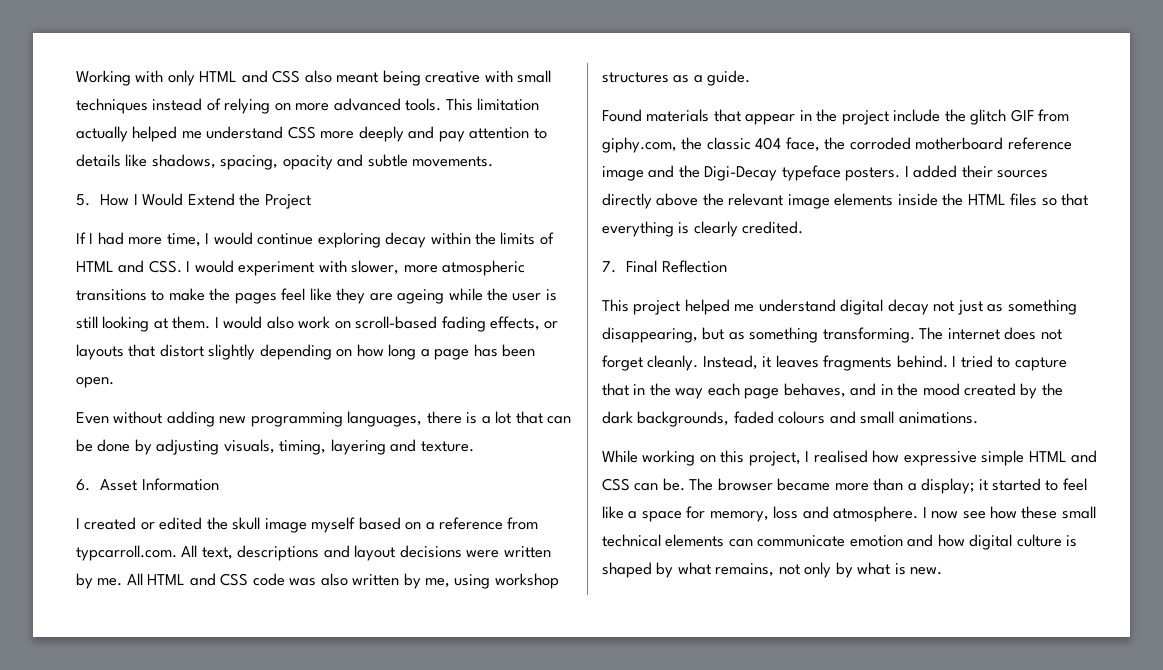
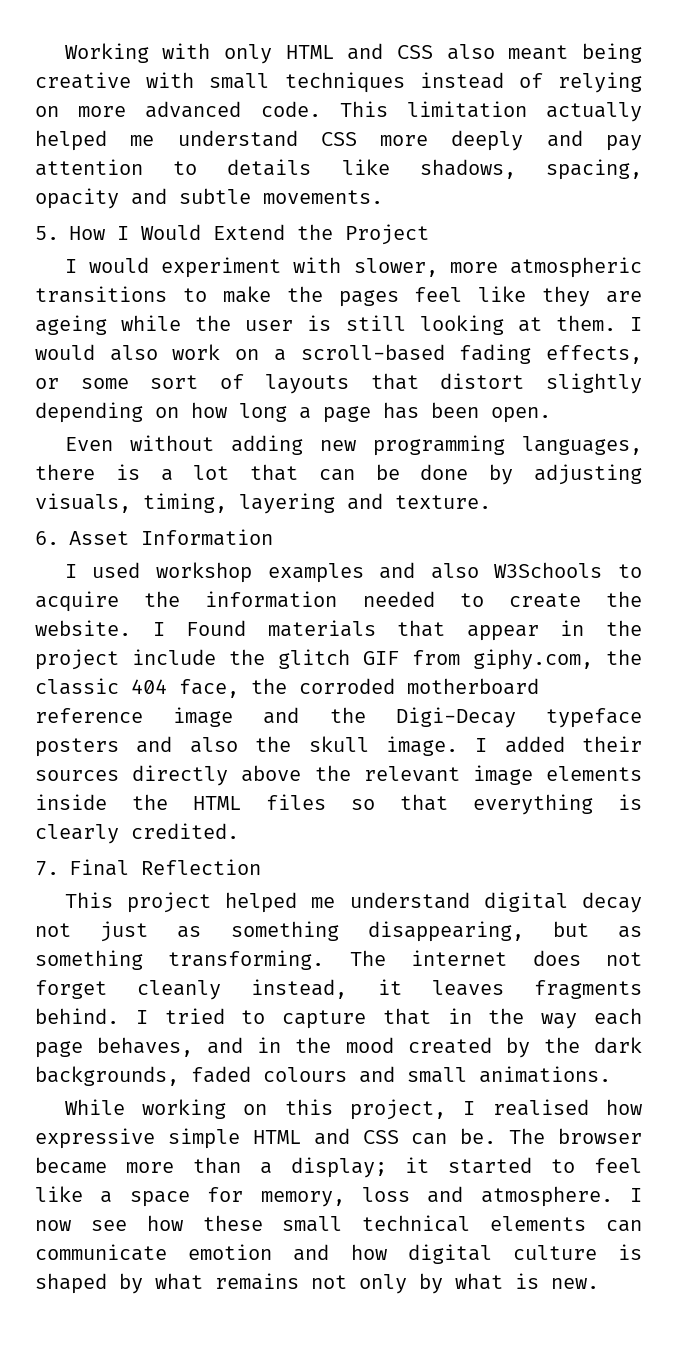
- Working with only HTML and CSS also meant being creative with small techniques instead of relying on more advanced tools.
+ Working with only HTML and CSS also meant being creative with small techniques instead of relying on more advanced code.
- If I had more time, I would continue exploring decay within the limits of HTML and CSS. I would experiment with slower, more atmospheric transitions to make the pages feel like they are ageing while the user is still looking at them.
+ I would experiment with slower, more atmospheric transitions to make the pages feel like they are ageing while the user is still looking at them.
- I would also work on scroll-based fading effects, or layouts that distort slightly depending on how long a page has been open.
+ I would also work on a scroll-based fading effects, or some sort of layouts that distort slightly depending on how long a page has been open.
- I created or edited the skull image myself based on a reference from typcarroll.com. All text, descriptions and layout decisions were written by me. All HTML and CSS code was also written by me, using workshop structures as a guide.
- Found materials that appear in the project include the glitch GIF from giphy.com, the classic 404 face, the corroded motherboard reference image and the Digi-Decay typeface posters.
+ I used workshop examples and also W3Schools to acquire the information needed to create the website. I Found materials that appear in the project include the glitch GIF from giphy.com, the classic 404 face, the corroded motherboard reference image and the Digi-Decay typeface posters and also the skull image.
- The internet does not forget cleanly. Instead, it leaves fragments behind.
+ The internet does not forget cleanly instead, it leaves fragments behind.
- I now see how these small technical elements can communicate emotion and how digital culture is shaped by what remains, not only by what is new.
+ I now see how these small technical elements can communicate emotion and how digital culture is shaped by what remains not only by what is new.

